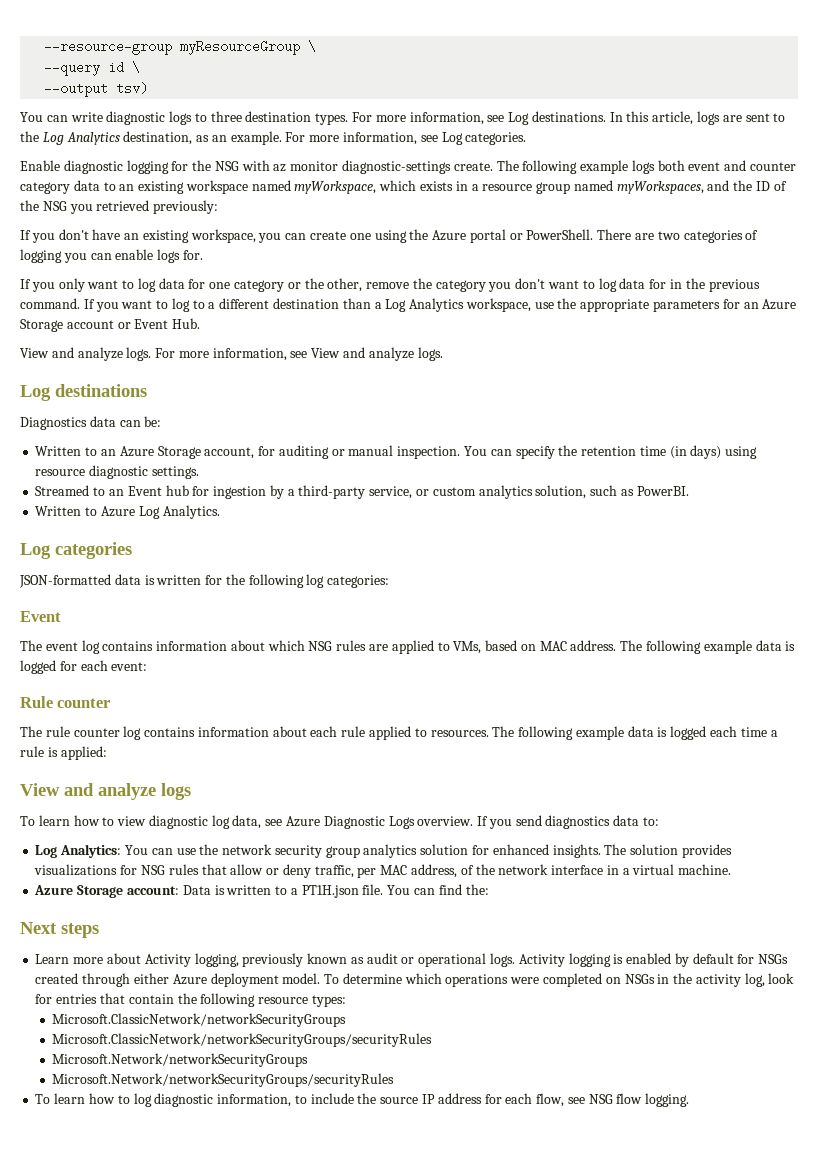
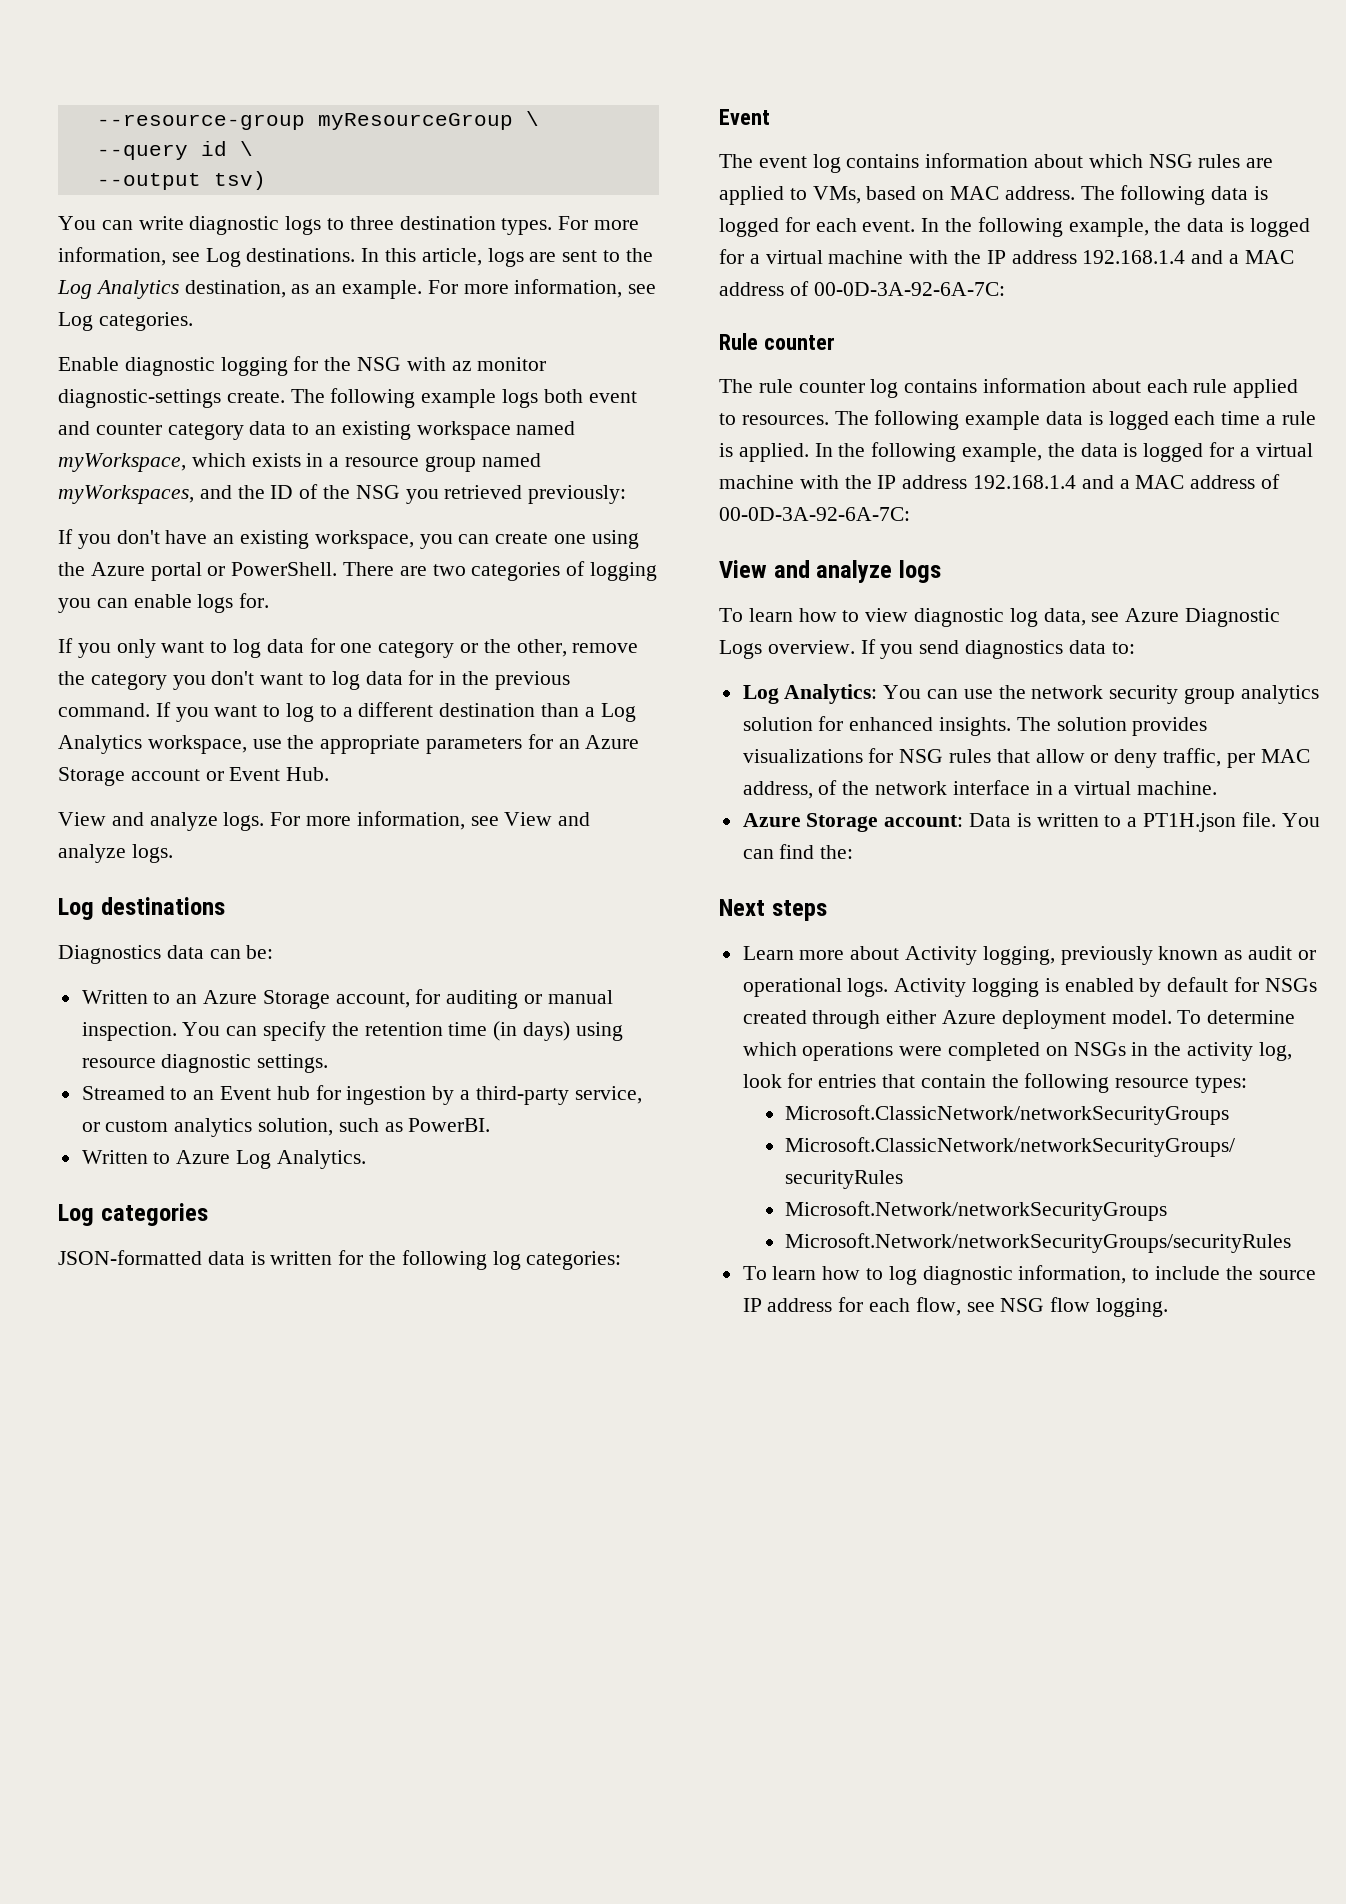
- The following example data is logged for each event:
+ The following data is logged for each event. In the following example, the data is logged for a virtual machine with the IP address 192.168.1.4 and a MAC address of 00-0D-3A-92-6A-7C:
- The following example data is logged each time a rule is applied:
+ The following example data is logged each time a rule is applied. In the following example, the data is logged for a virtual machine with the IP address 192.168.1.4 and a MAC address of 00-0D-3A-92-6A-7C:

